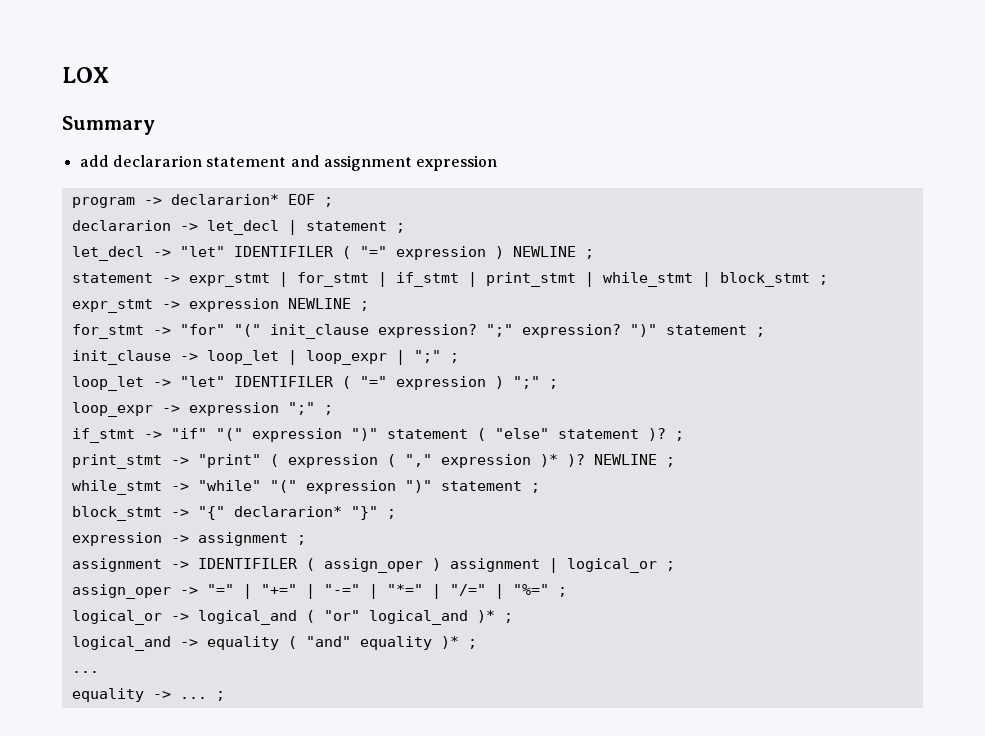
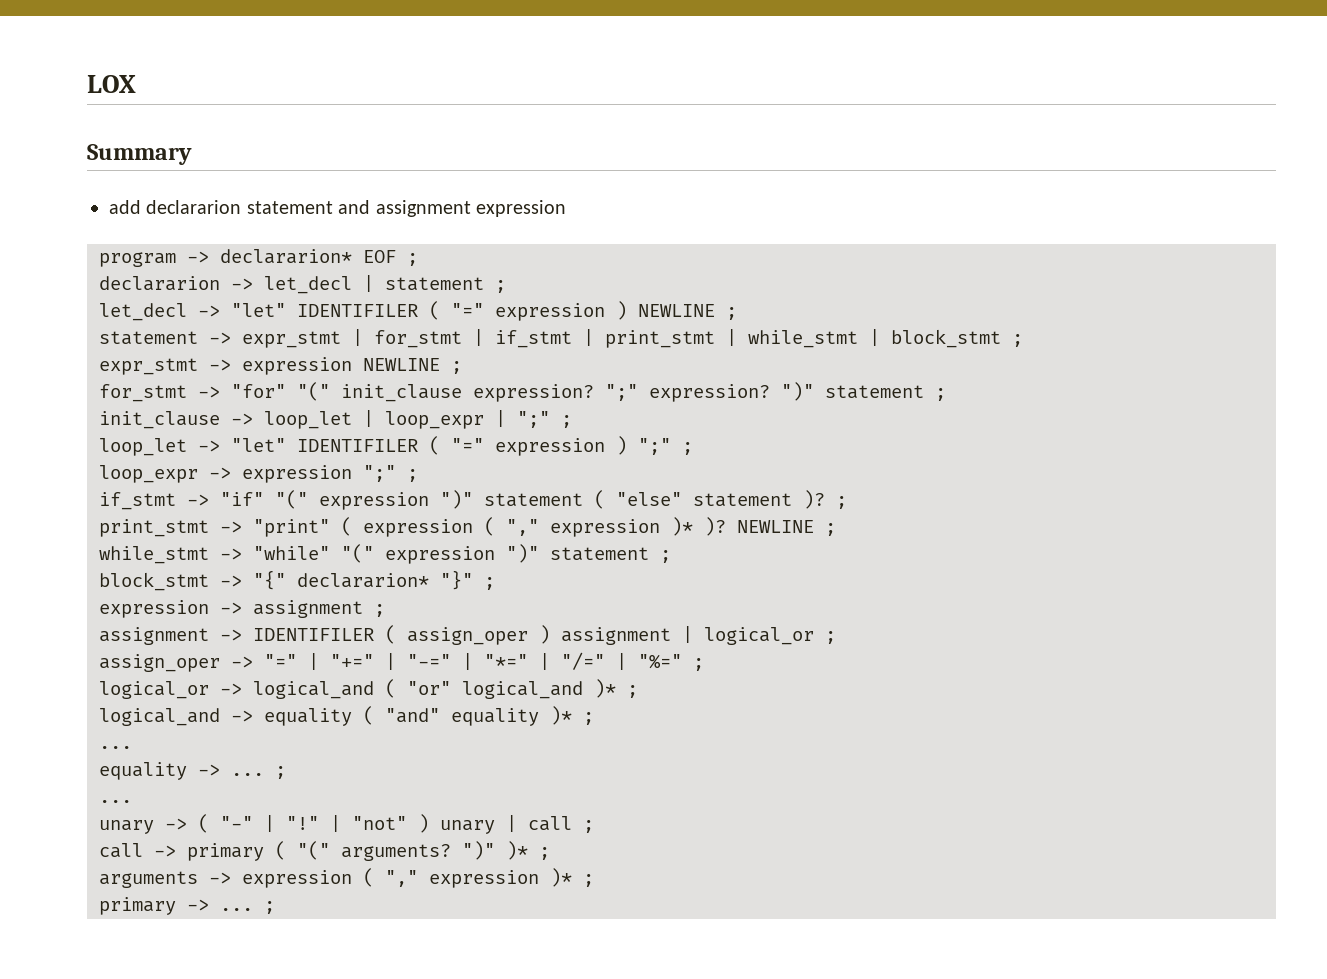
  equality -> ... ;
+ ...
+ unary -> ( "-" | "!" | "not" ) unary | call ;
+ call -> primary ( "(" arguments? ")" )* ;
+ arguments -> expression ( "," expression )* ;
+ primary -> ... ;

